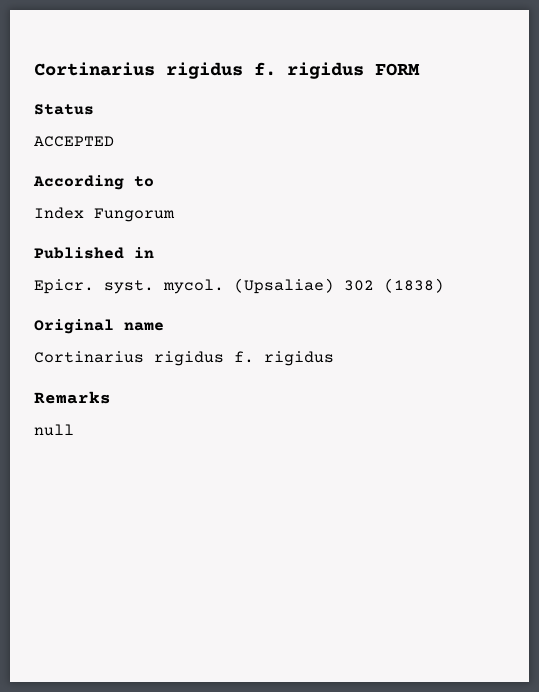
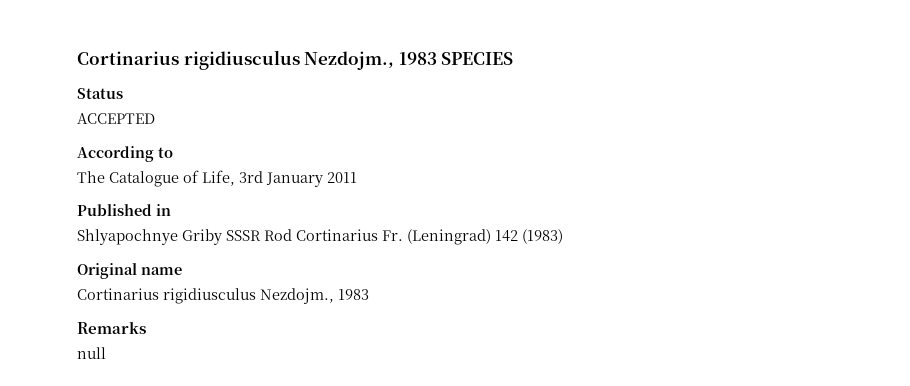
- Cortinarius rigidus f. rigidus FORM
+ Cortinarius rigidiusculus Nezdojm., 1983 SPECIES
- Index Fungorum
+ The Catalogue of Life, 3rd January 2011
  Published in
- Epicr. syst. mycol. (Upsaliae) 302 (1838)
+ Shlyapochnye Griby SSSR Rod Cortinarius Fr. (Leningrad) 142 (1983)
  Original name
- Cortinarius rigidus f. rigidus
+ Cortinarius rigidiusculus Nezdojm., 1983

